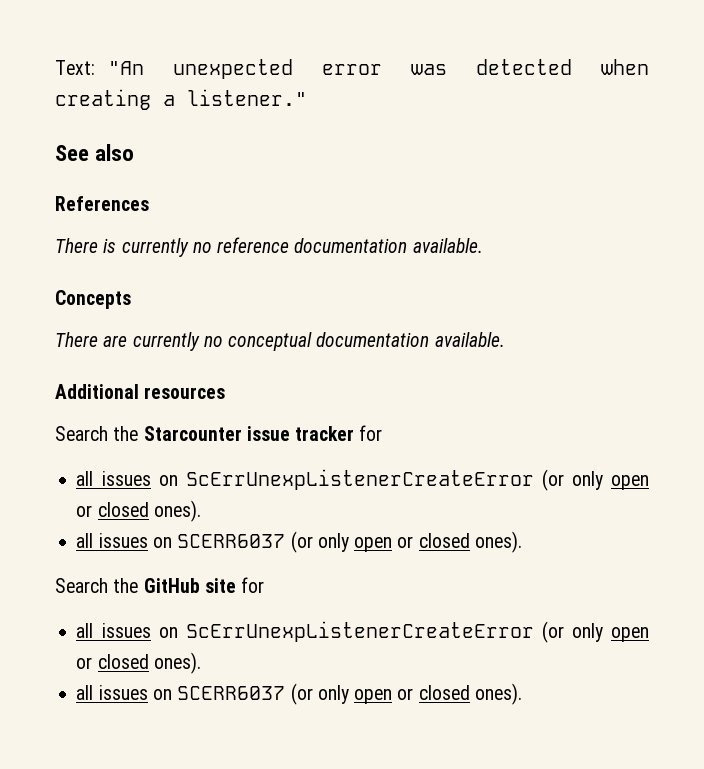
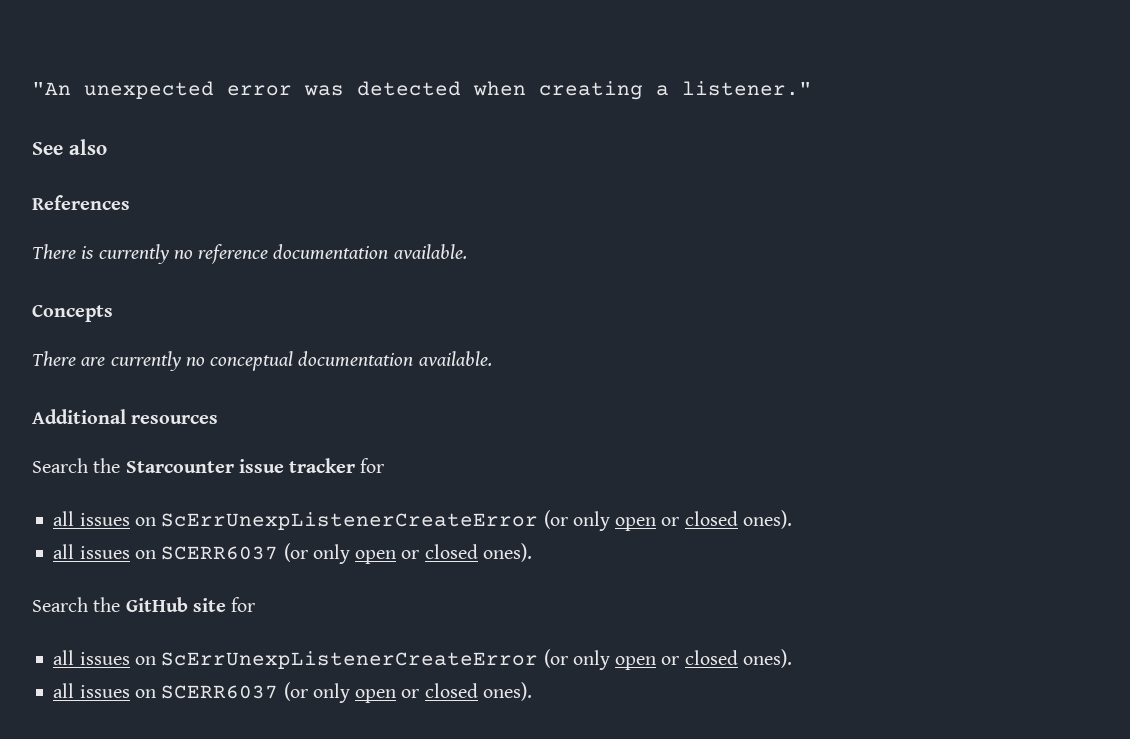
- Text: "An unexpected error was detected when creating a listener."
+ "An unexpected error was detected when creating a listener."

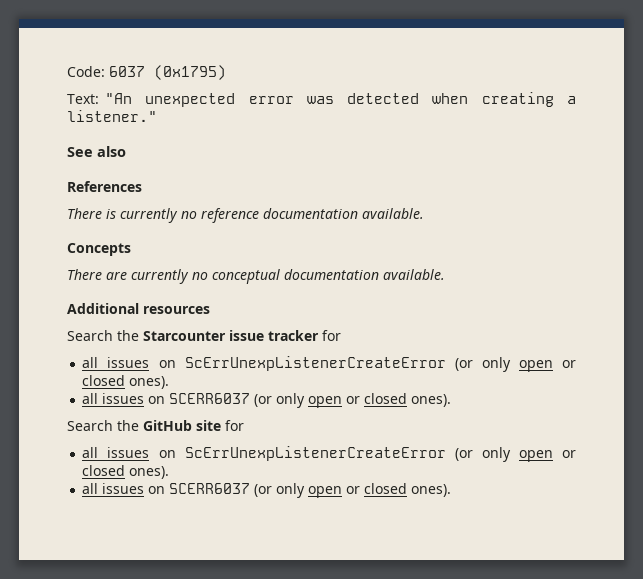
- "An unexpected error was detected when creating a listener."
+ Code: 6037 (0x1795)
+ Text: "An unexpected error was detected when creating a listener."

